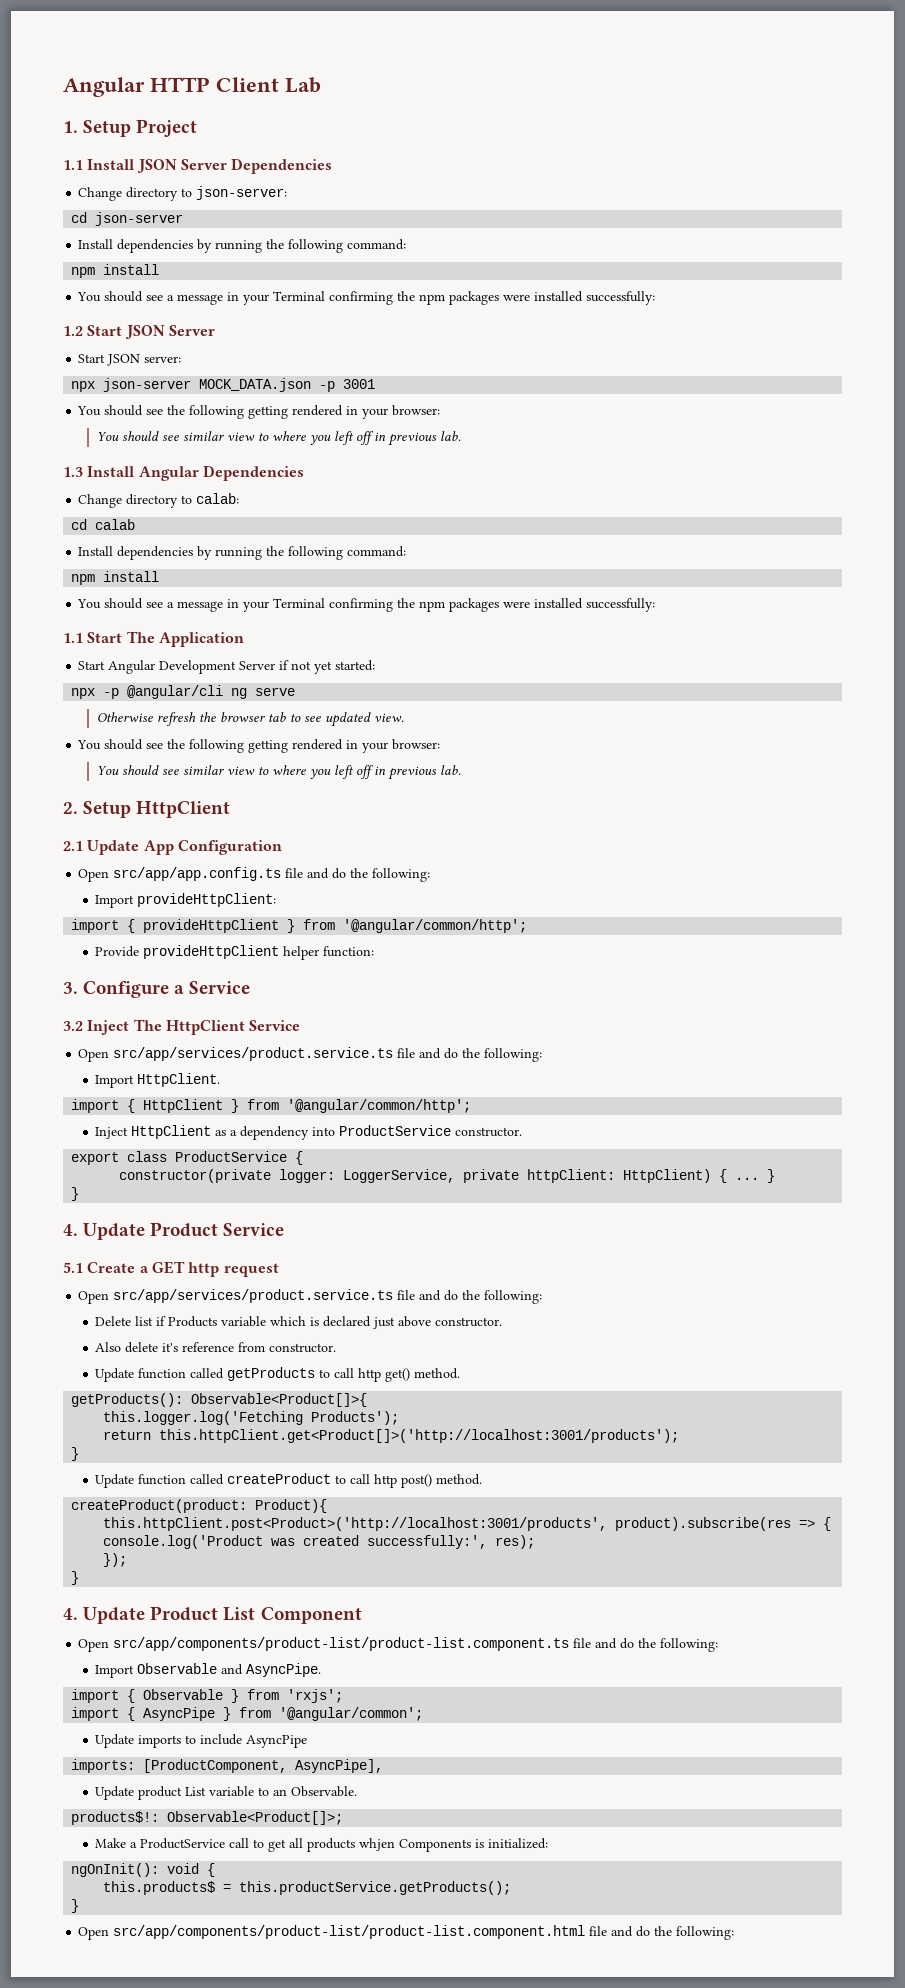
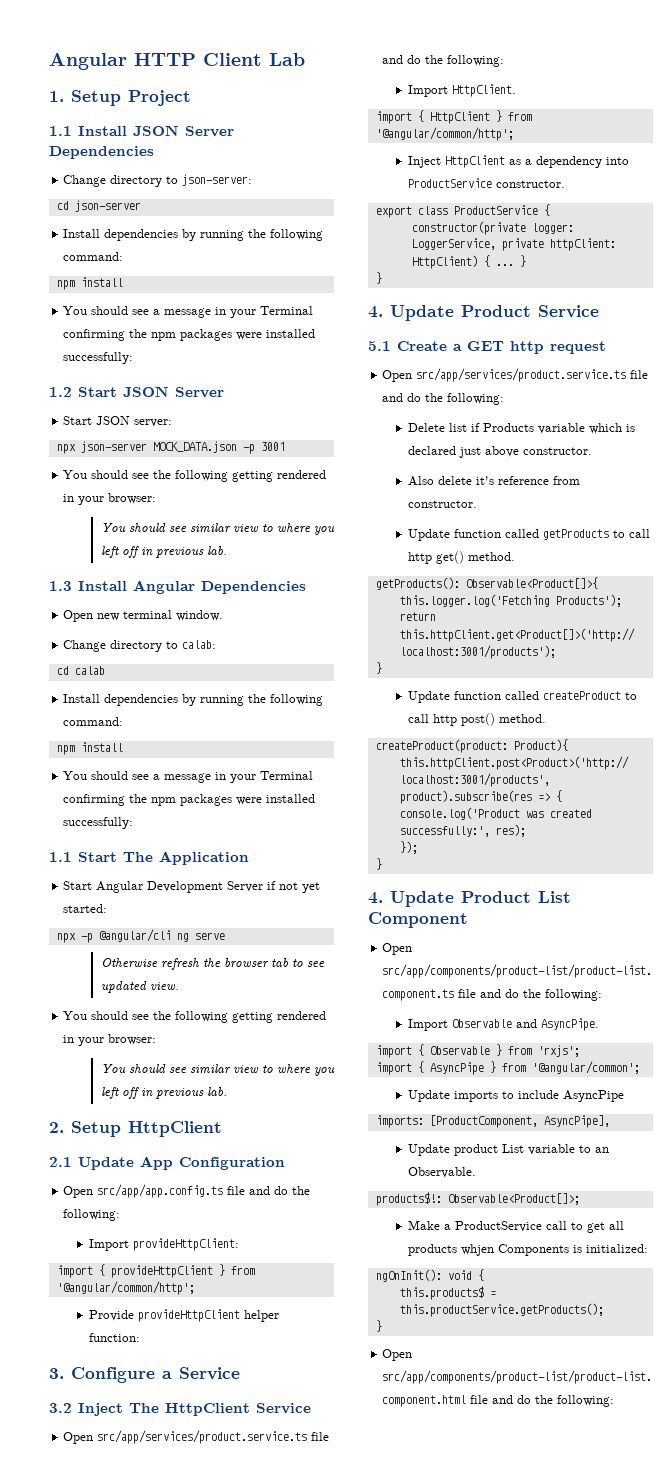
+ Open new terminal window.

